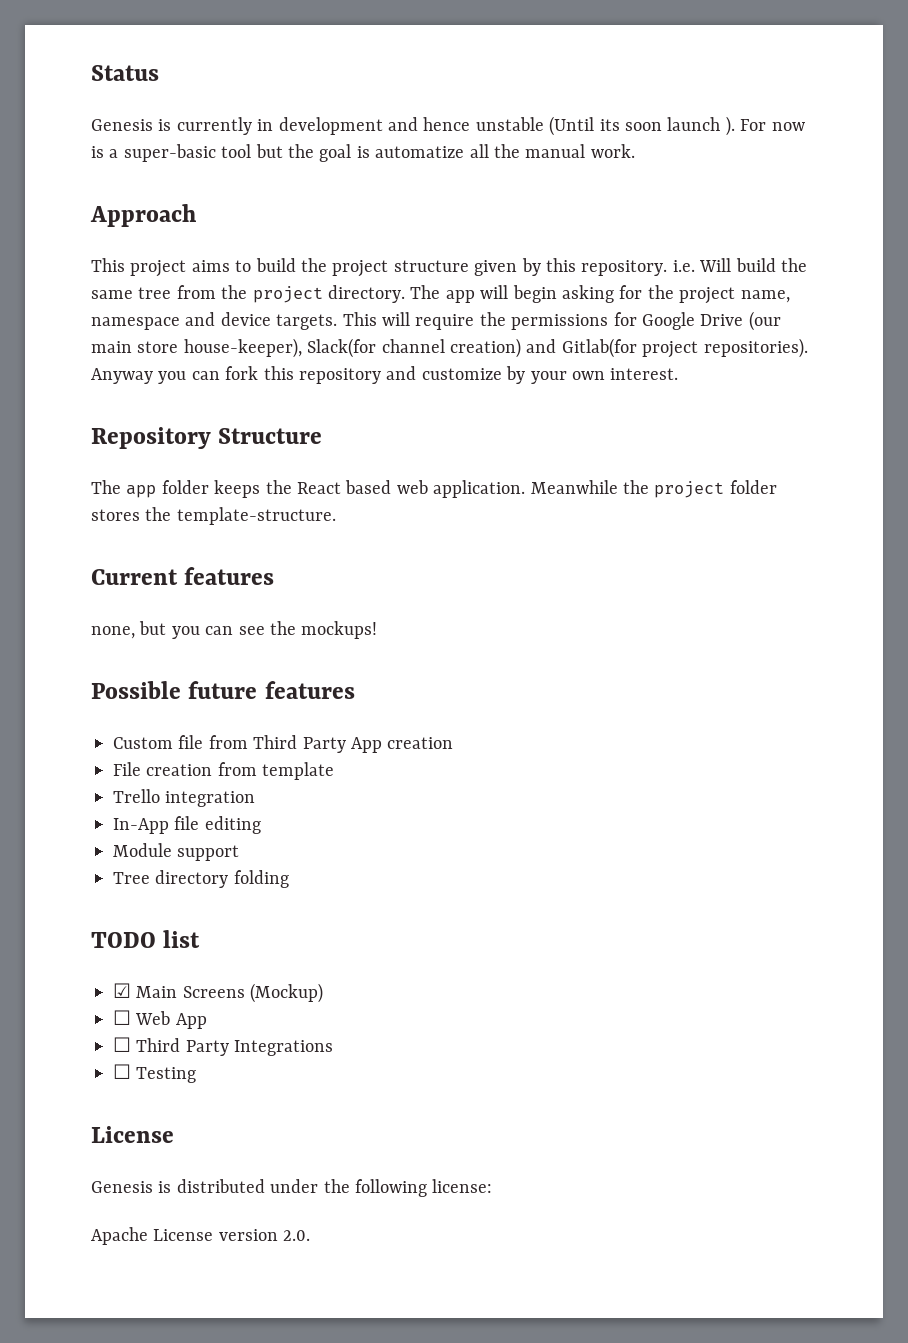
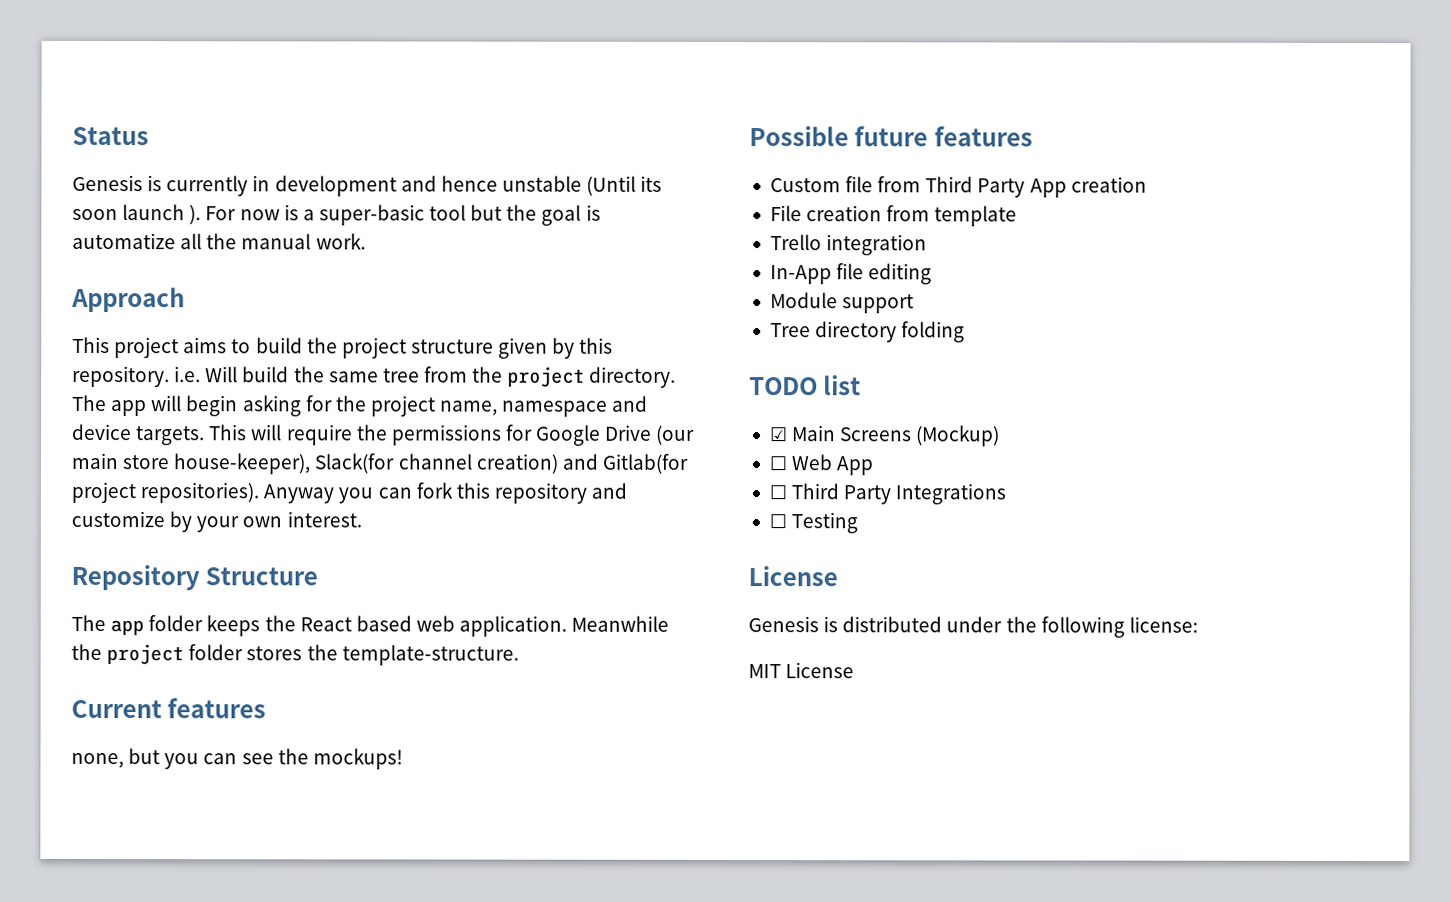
- Apache License version 2.0.
+ MIT License

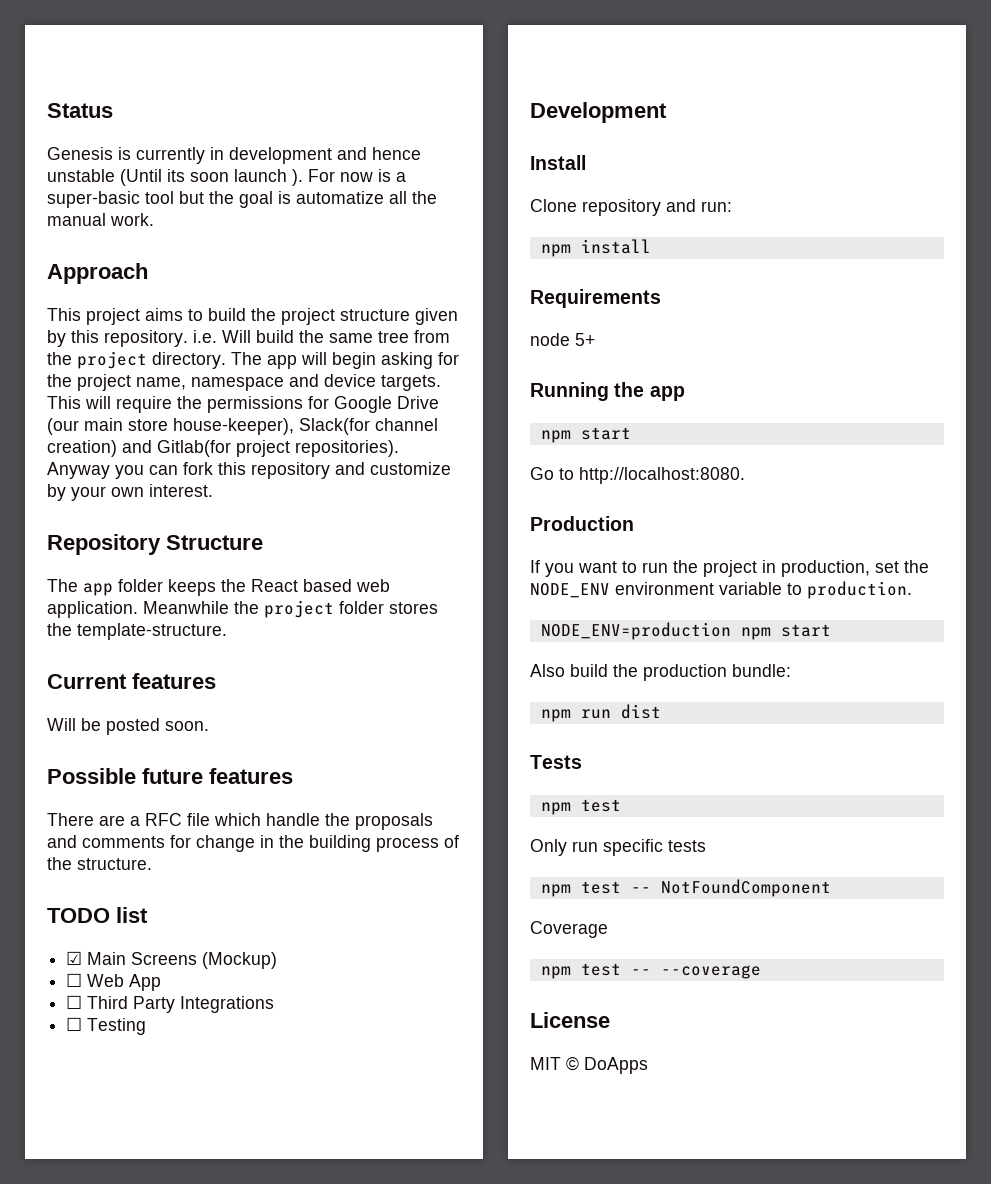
- none, but you can see the mockups!
+ Will be posted soon.
  Possible future features
- Custom file from Third Party App creation
- File creation from template
- Trello integration
- In-App file editing
- Module support
- Tree directory folding
+ There are a RFC file which handle the proposals and comments for change in the building process of the structure.
  ☐ Testing
+ Development
+ Install
+ Clone repository and run:
+ npm install
+ Requirements
+ node 5+
+ Running the app
+ npm start
+ Go to http://localhost:8080.
+ Production
+ If you want to run the project in production, set the NODE_ENV environment variable to production.
+ NODE_ENV=production npm start
+ Also build the production bundle:
+ npm run dist
+ Tests
+ npm test
+ Only run specific tests
+ npm test -- NotFoundComponent
+ Coverage
+ npm test -- --coverage
  License
- Genesis is distributed under the following license:
- MIT License
+ MIT © DoApps

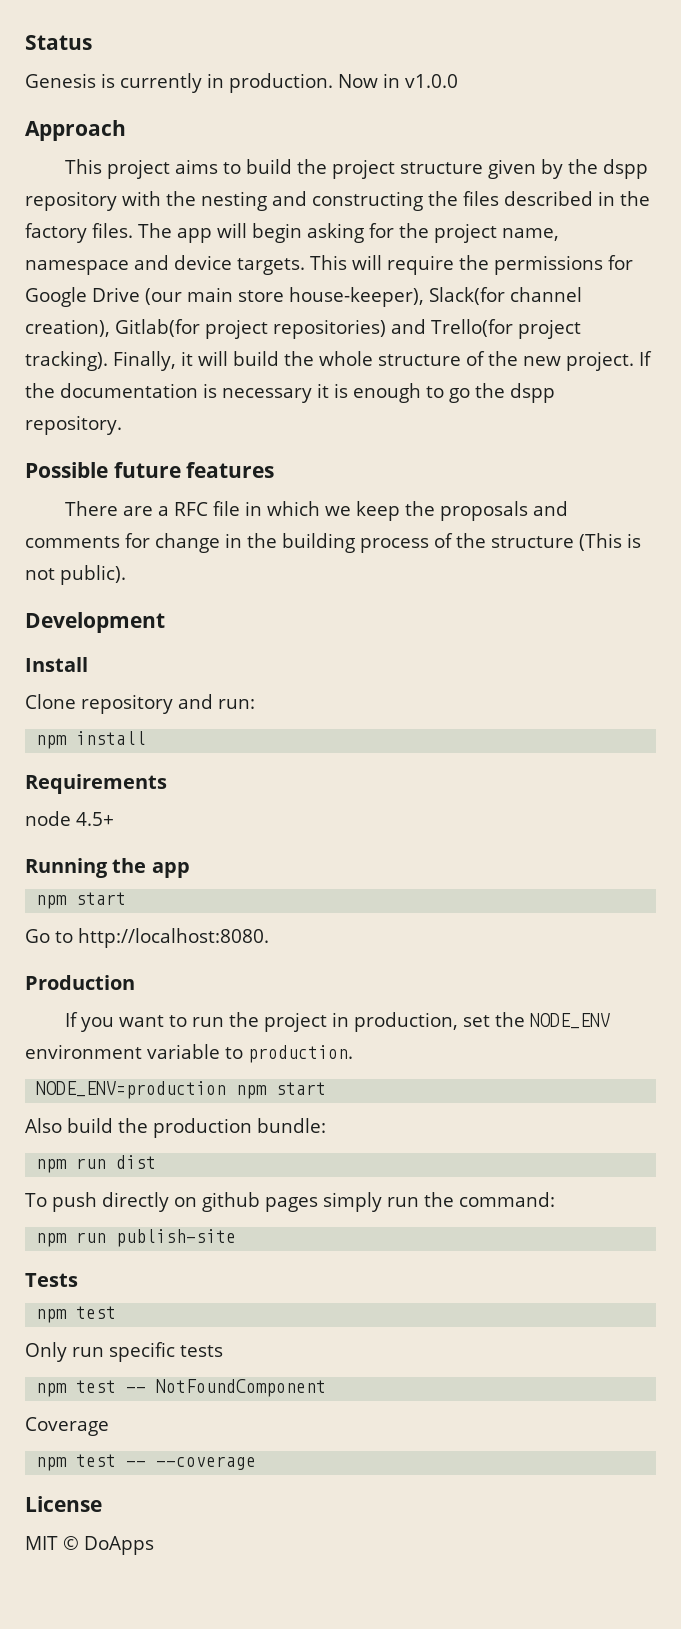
- Genesis is currently in development and hence unstable (Until its soon launch ). For now is a super-basic tool but the goal is automatize all the manual work.
+ Genesis is currently in production. Now in v1.0.0
- This project aims to build the project structure given by this repository. i.e. Will build the same tree from the project directory.
+ This project aims to build the project structure given by the dspp repository with the nesting and constructing the files described in the factory files.
- This will require the permissions for Google Drive (our main store house-keeper), Slack(for channel creation) and Gitlab(for project repositories). Anyway you can fork this repository and customize by your own interest.
- Repository Structure
- The app folder keeps the React based web application. Meanwhile the project folder stores the template-structure.
- Current features
- Will be posted soon.
+ This will require the permissions for Google Drive (our main store house-keeper), Slack(for channel creation), Gitlab(for project repositories) and Trello(for project tracking). Finally, it will build the whole structure of the new project. If the documentation is necessary it is enough to go the dspp repository.
- There are a RFC file which handle the proposals and comments for change in the building process of the structure.
- TODO list
- ☑ Main Screens (Mockup)
- ☐ Web App
- ☐ Third Party Integrations
- ☐ Testing
+ There are a RFC file in which we keep the proposals and comments for change in the building process of the structure (This is not public).
- node 5+
+ node 4.5+
+ To push directly on github pages simply run the command:
+ npm run publish-site

